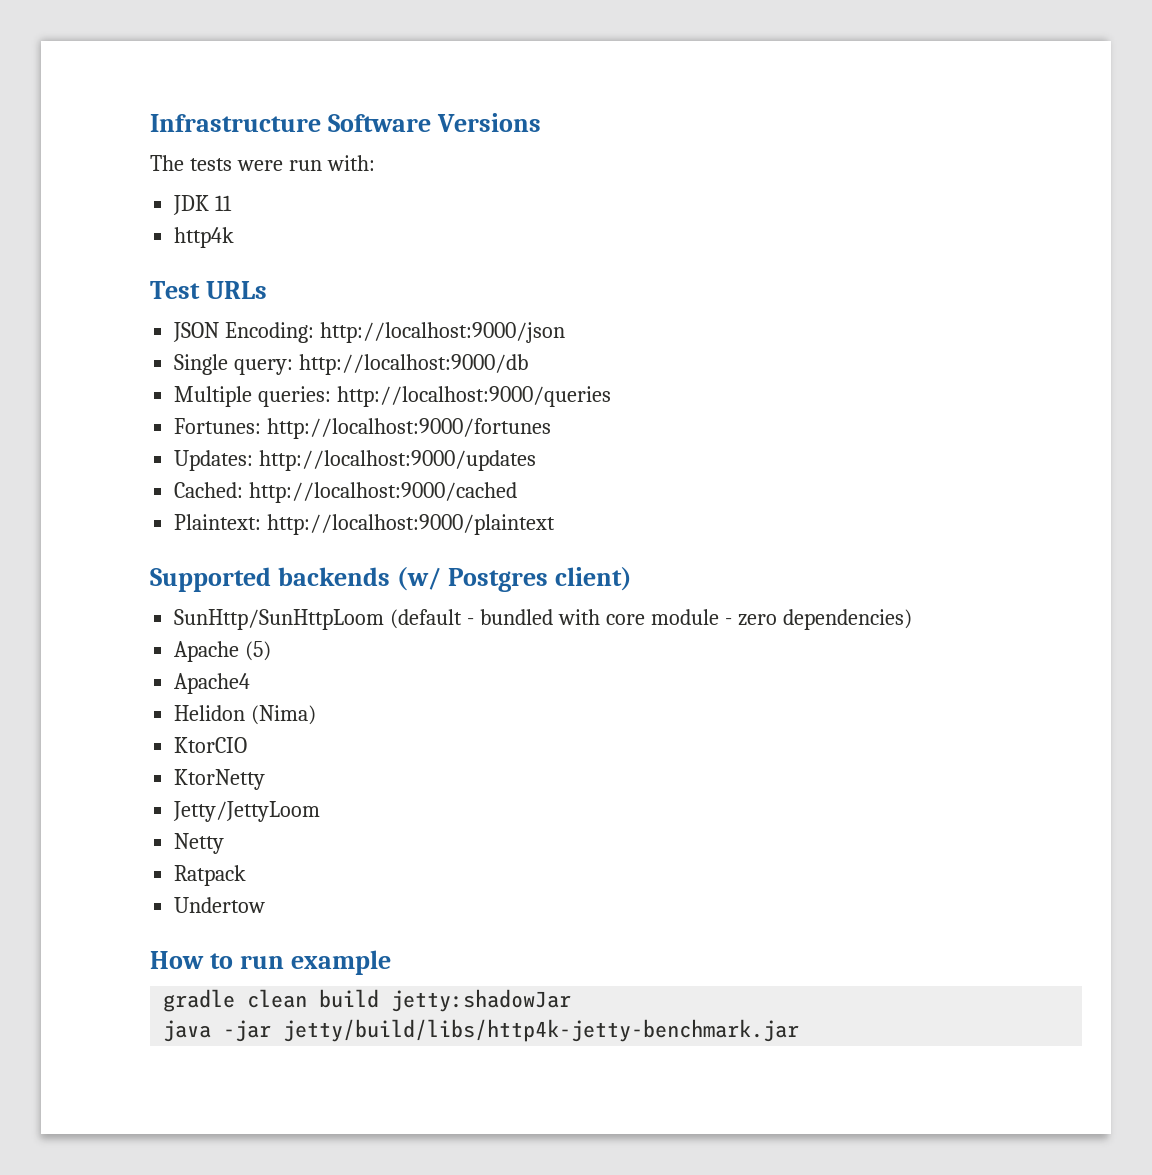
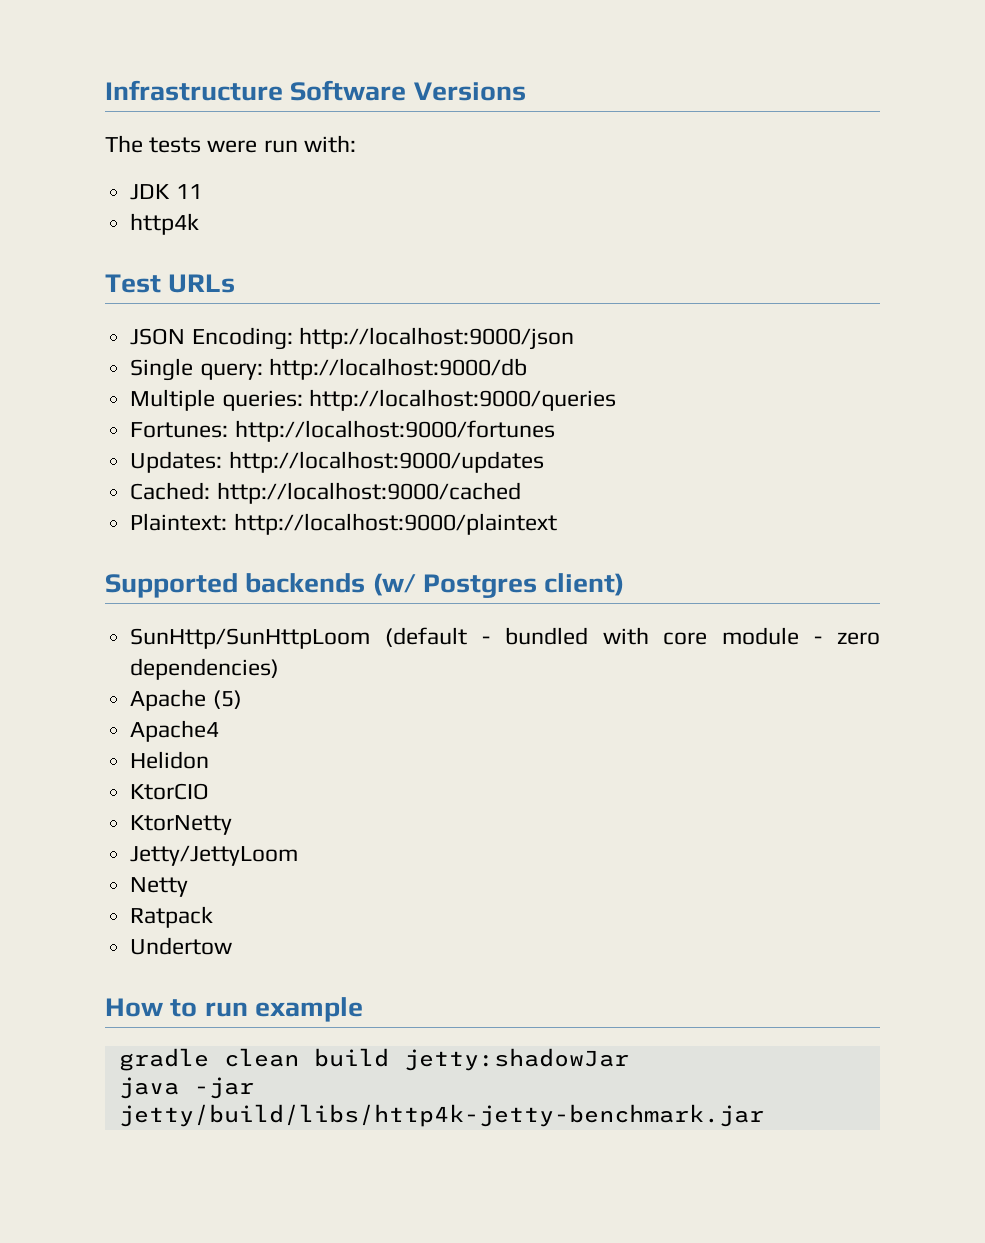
- Helidon (Nima)
+ Helidon

